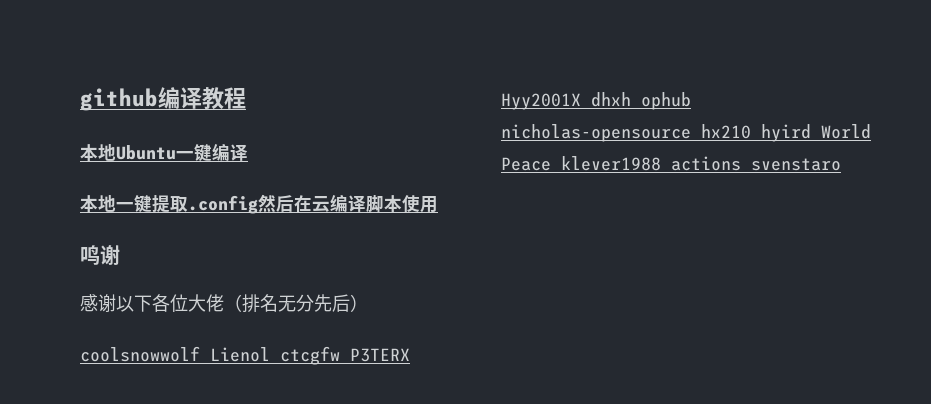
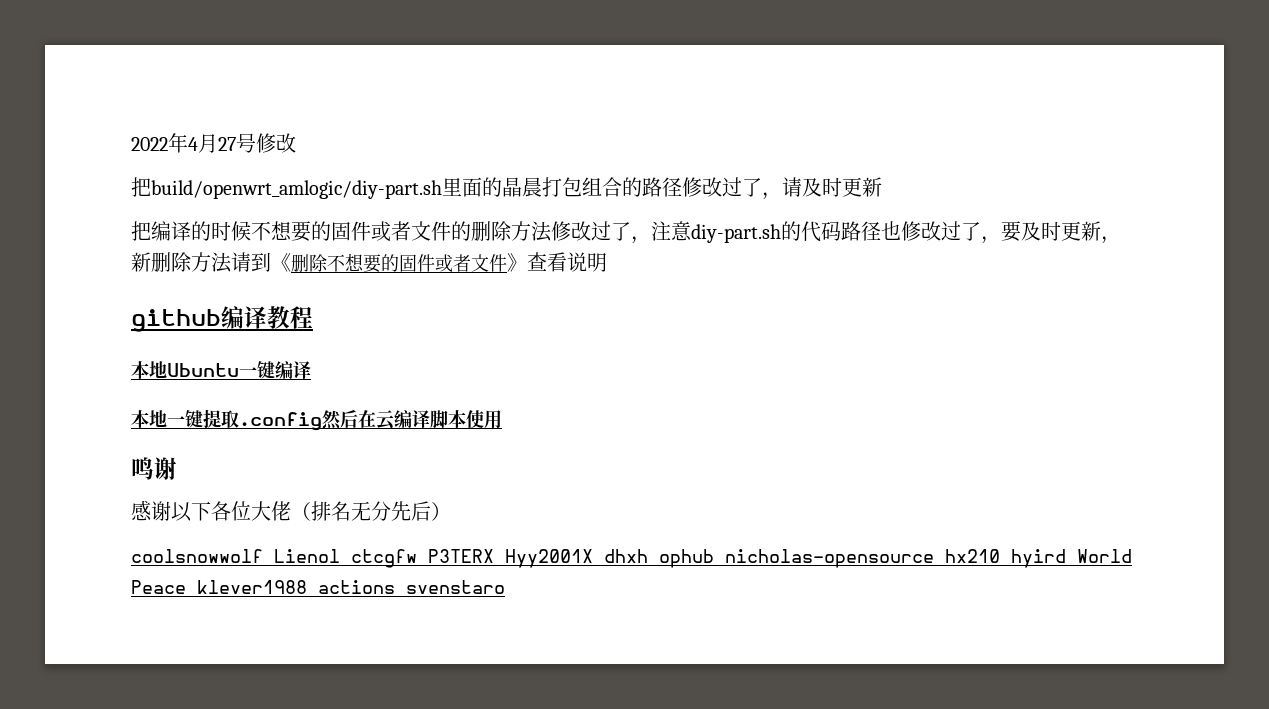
+ 2022年4月27号修改
+ 把build/openwrt_amlogic/diy-part.sh里面的晶晨打包组合的路径修改过了，请及时更新
+ 把编译的时候不想要的固件或者文件的删除方法修改过了，注意diy-part.sh的代码路径也修改过了，要及时更新，新删除方法请到《删除不想要的固件或者文件》查看说明

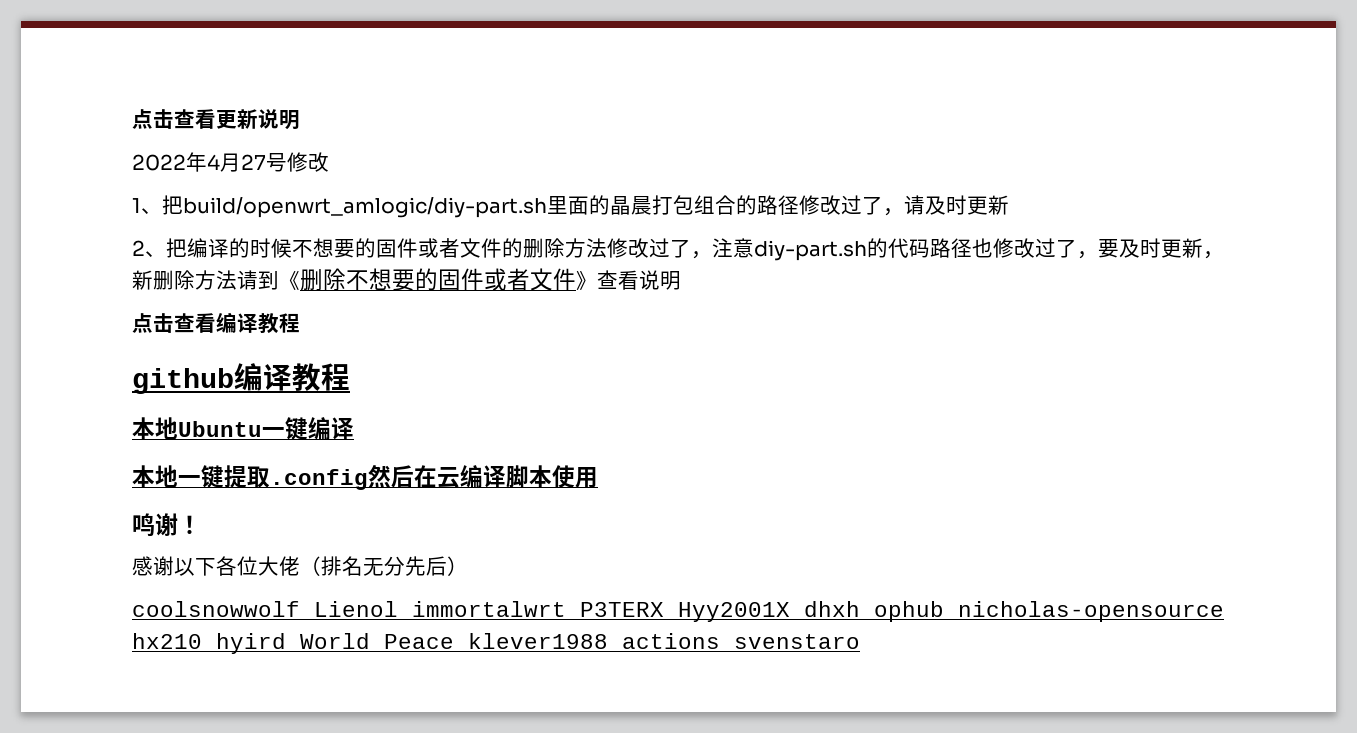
+ 点击查看更新说明
- 把build/openwrt_amlogic/diy-part.sh里面的晶晨打包组合的路径修改过了，请及时更新
+ 1、把build/openwrt_amlogic/diy-part.sh里面的晶晨打包组合的路径修改过了，请及时更新
- 把编译的时候不想要的固件或者文件的删除方法修改过了，注意diy-part.sh的代码路径也修改过了，要及时更新，新删除方法请到《删除不想要的固件或者文件》查看说明
+ 2、把编译的时候不想要的固件或者文件的删除方法修改过了，注意diy-part.sh的代码路径也修改过了，要及时更新，新删除方法请到《删除不想要的固件或者文件》查看说明
+ 点击查看编译教程
- 鸣谢
+ 鸣谢！
- coolsnowwolf Lienol ctcgfw P3TERX Hyy2001X dhxh ophub nicholas-opensource hx210 hyird World Peace klever1988 actions svenstaro
+ coolsnowwolf Lienol immortalwrt P3TERX Hyy2001X dhxh ophub nicholas-opensource hx210 hyird World Peace klever1988 actions svenstaro

